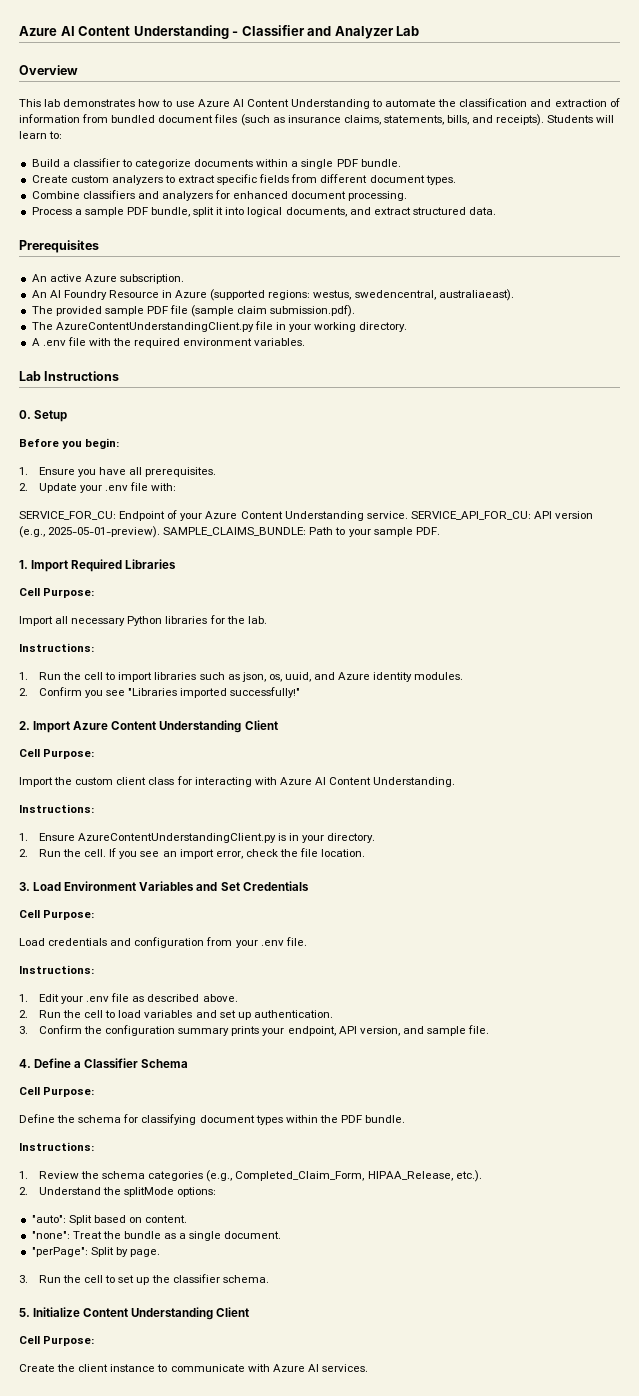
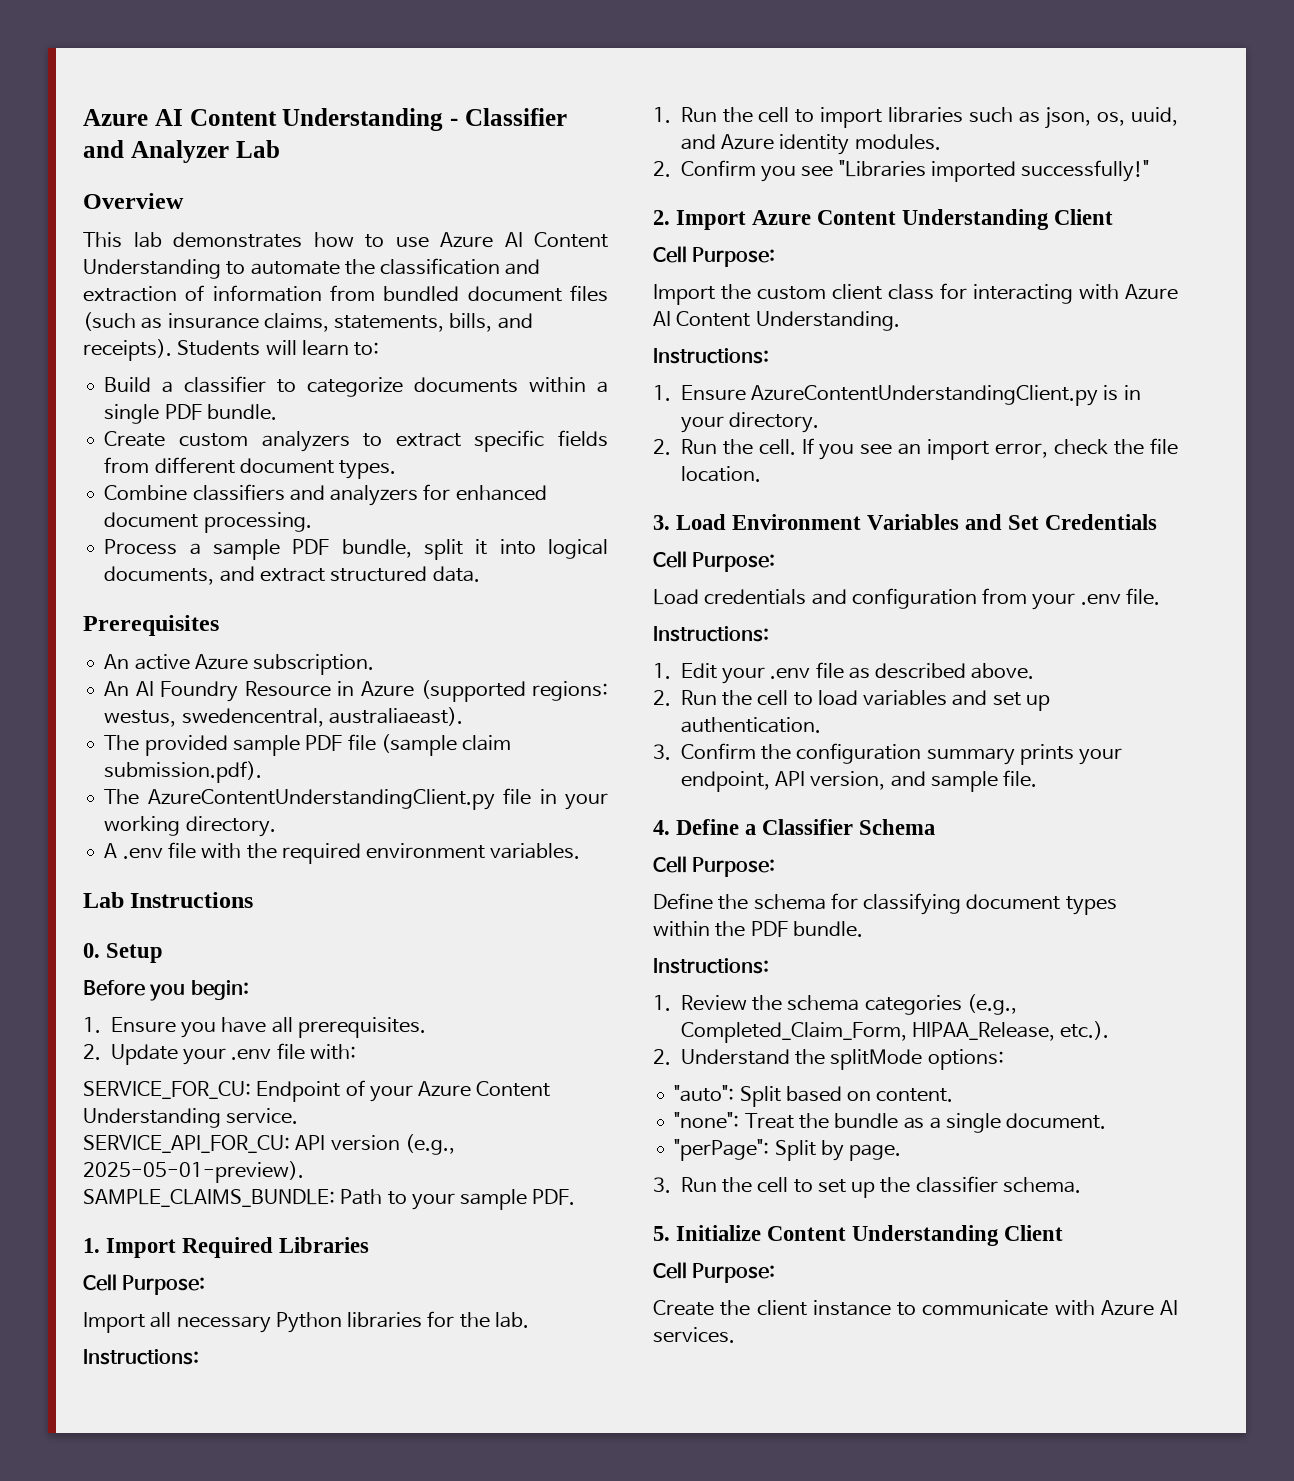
- SERVICE_FOR_CU: Endpoint of your Azure Content Understanding service. SERVICE_API_FOR_CU: API version (e.g., 2025-05-01-preview). SAMPLE_CLAIMS_BUNDLE: Path to your sample PDF.
+ SERVICE_FOR_CU: Endpoint of your Azure Content Understanding service.
+ SERVICE_API_FOR_CU: API version (e.g., 2025-05-01-preview).
+ SAMPLE_CLAIMS_BUNDLE: Path to your sample PDF.

